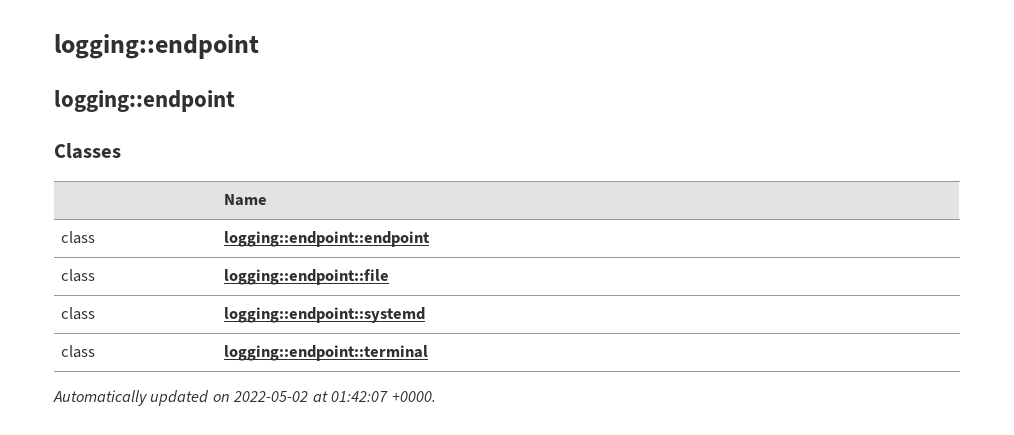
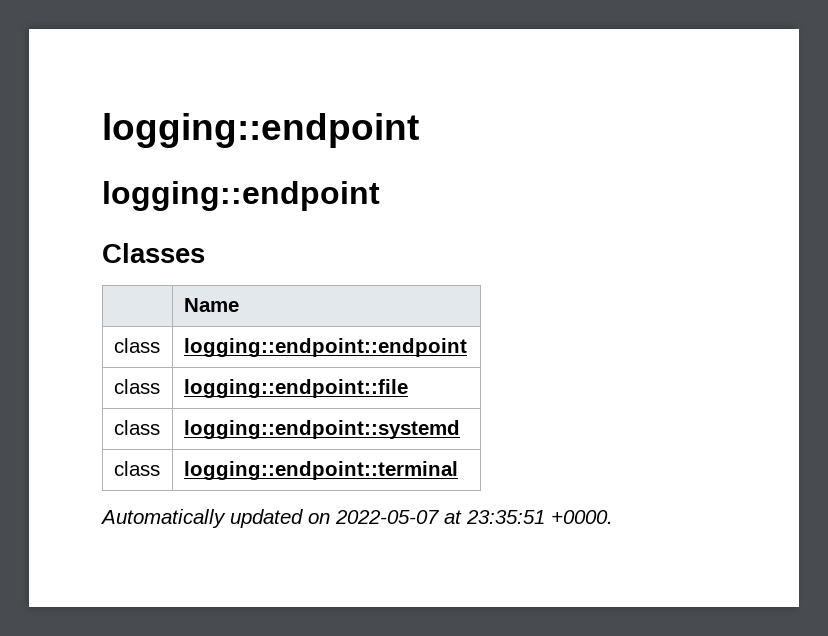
- Automatically updated on 2022-05-02 at 01:42:07 +0000.
+ Automatically updated on 2022-05-07 at 23:35:51 +0000.

